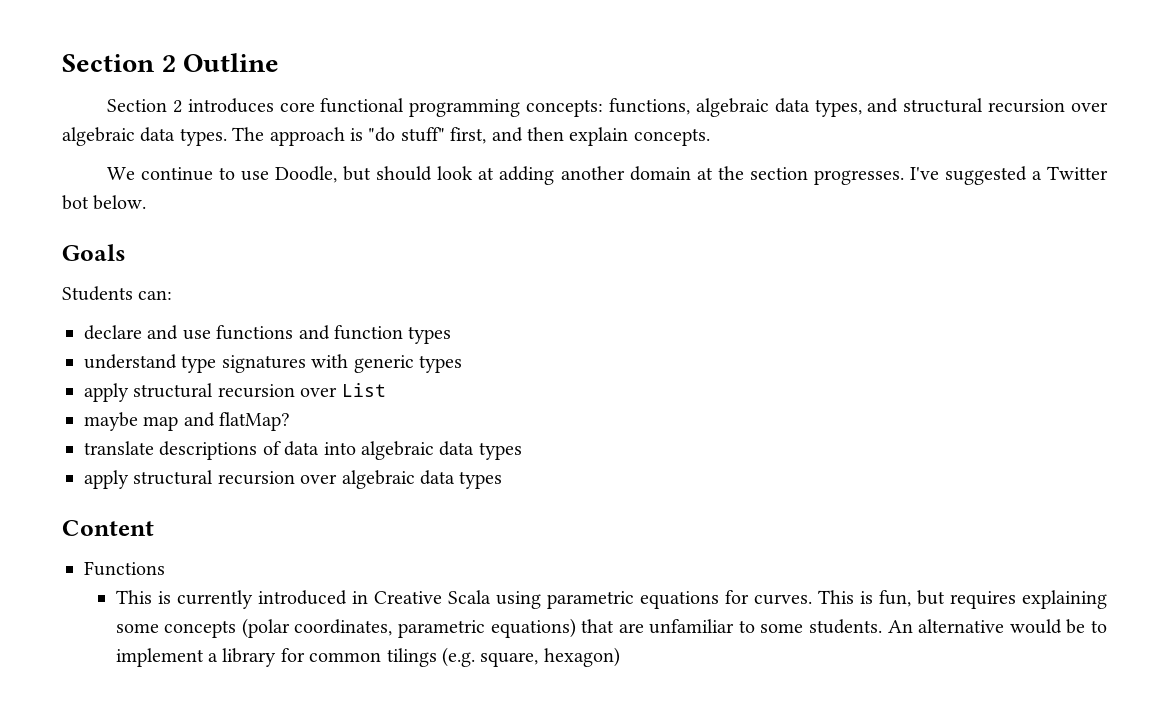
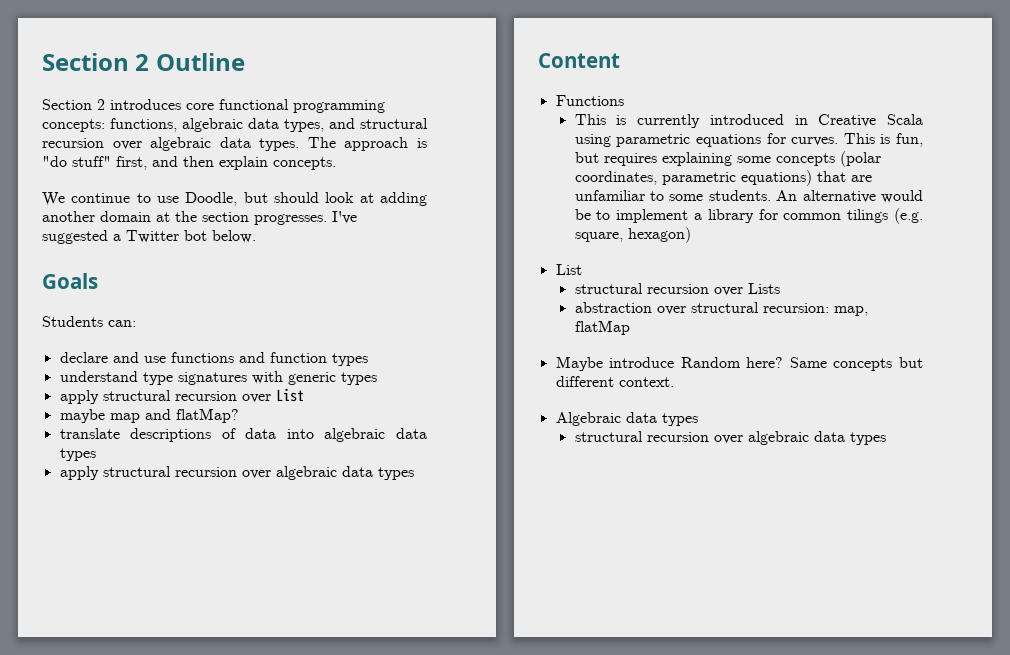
  An alternative would be to implement a library for common tilings (e.g. square, hexagon)
+ List
+ structural recursion over Lists
+ abstraction over structural recursion: map, flatMap
+ Maybe introduce Random here? Same concepts but different context.
+ Algebraic data types
+ structural recursion over algebraic data types

